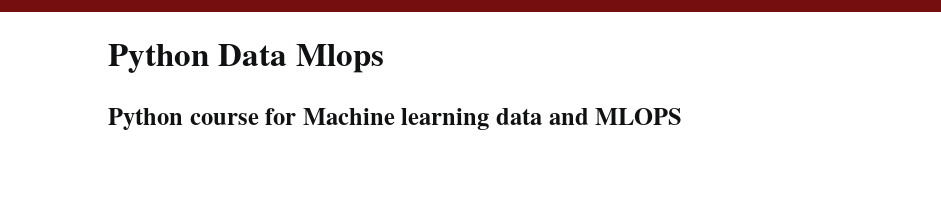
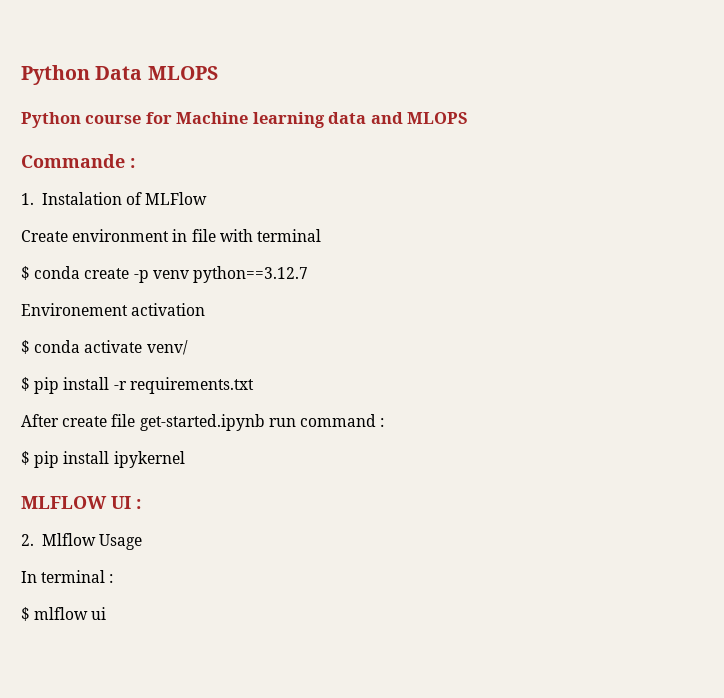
- Python Data Mlops
+ Python Data MLOPS
+ Commande :
+ 1. Instalation of MLFlow
+ Create environment in file with terminal
+ $ conda create -p venv python==3.12.7
+ Environement activation
+ $ conda activate venv/
+ $ pip install -r requirements.txt
+ After create file get-started.ipynb run command :
+ $ pip install ipykernel
+ MLFLOW UI :
+ 2. Mlflow Usage
+ In terminal :
+ $ mlflow ui

